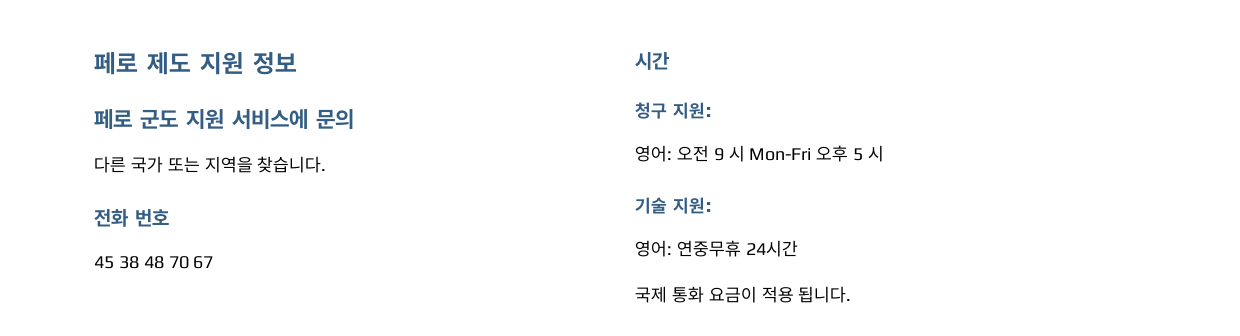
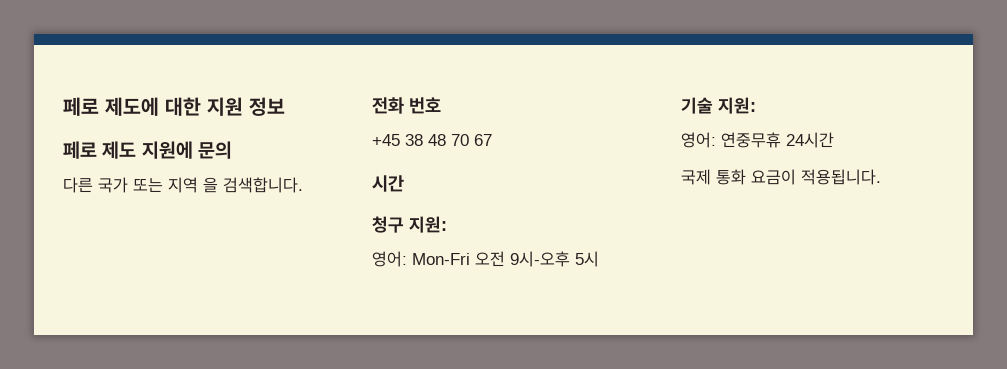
- 페로 제도 지원 정보
+ 페로 제도에 대한 지원 정보
- 페로 군도 지원 서비스에 문의
+ 페로 제도 지원에 문의
- 다른 국가 또는 지역을 찾습니다.
+ 다른 국가 또는 지역 을 검색합니다.
- 45 38 48 70 67
+ +45 38 48 70 67
- 영어: 오전 9 시 Mon-Fri 오후 5 시
+ 영어: Mon-Fri 오전 9시-오후 5시
- 국제 통화 요금이 적용 됩니다.
+ 국제 통화 요금이 적용됩니다.

